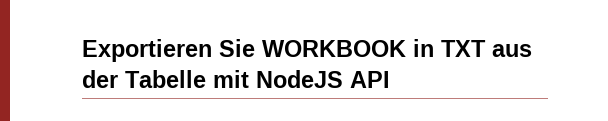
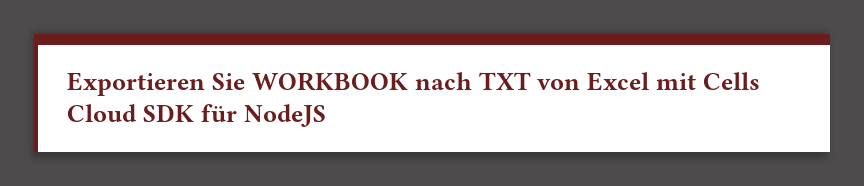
- Exportieren Sie WORKBOOK in TXT aus der Tabelle mit NodeJS API
+ Exportieren Sie WORKBOOK nach TXT von Excel mit Cells Cloud SDK für NodeJS

